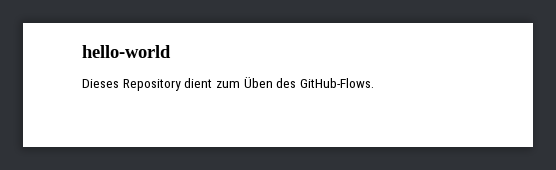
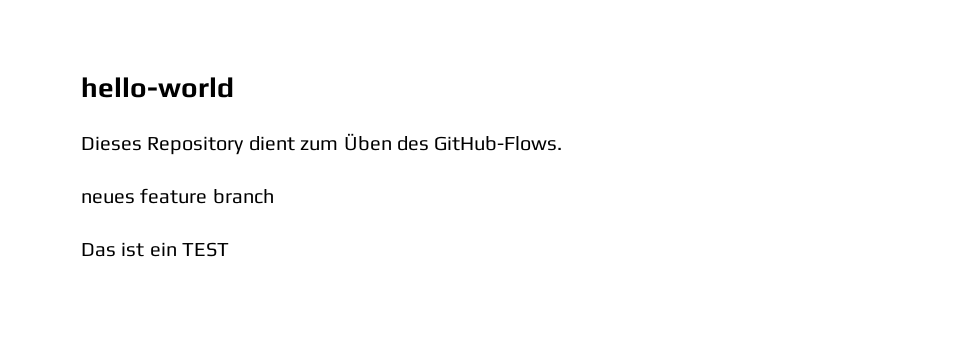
+ neues feature branch
+ Das ist ein TEST

